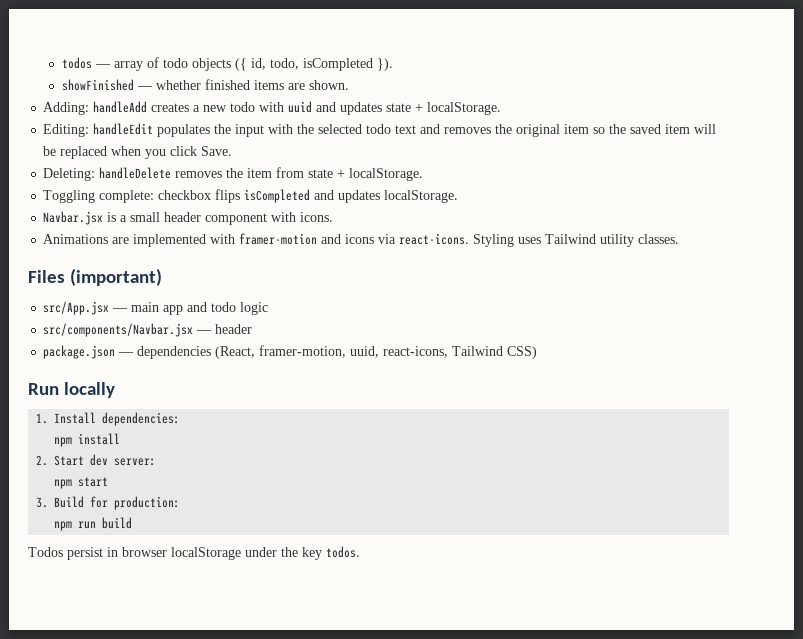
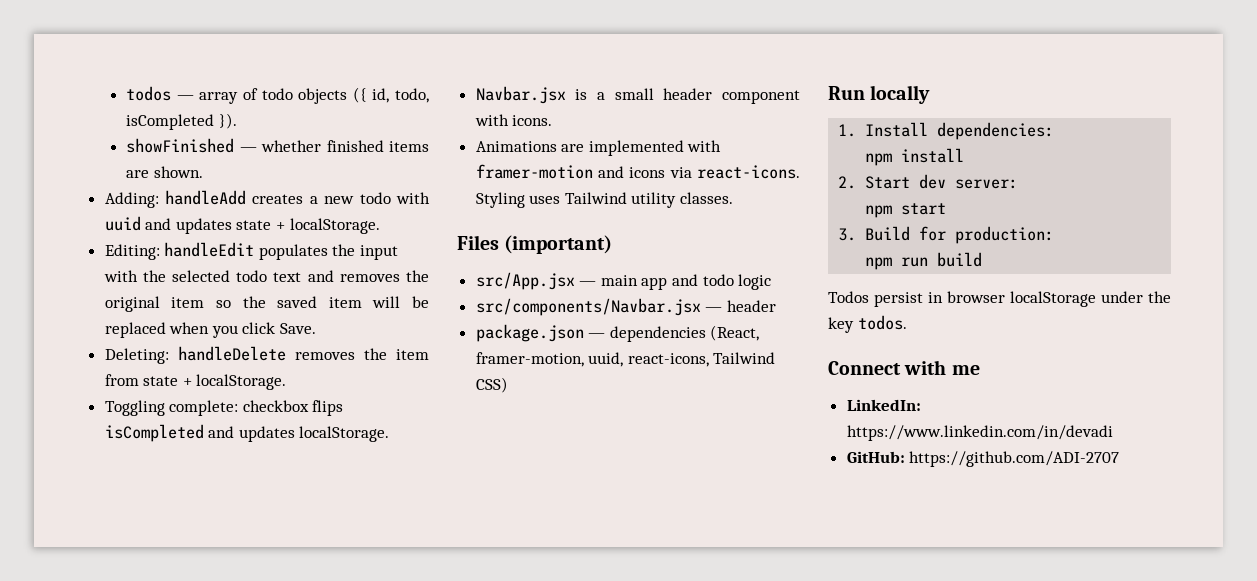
+ Connect with me
+ LinkedIn: https://www.linkedin.com/in/devadi
+ GitHub: https://github.com/ADI-2707

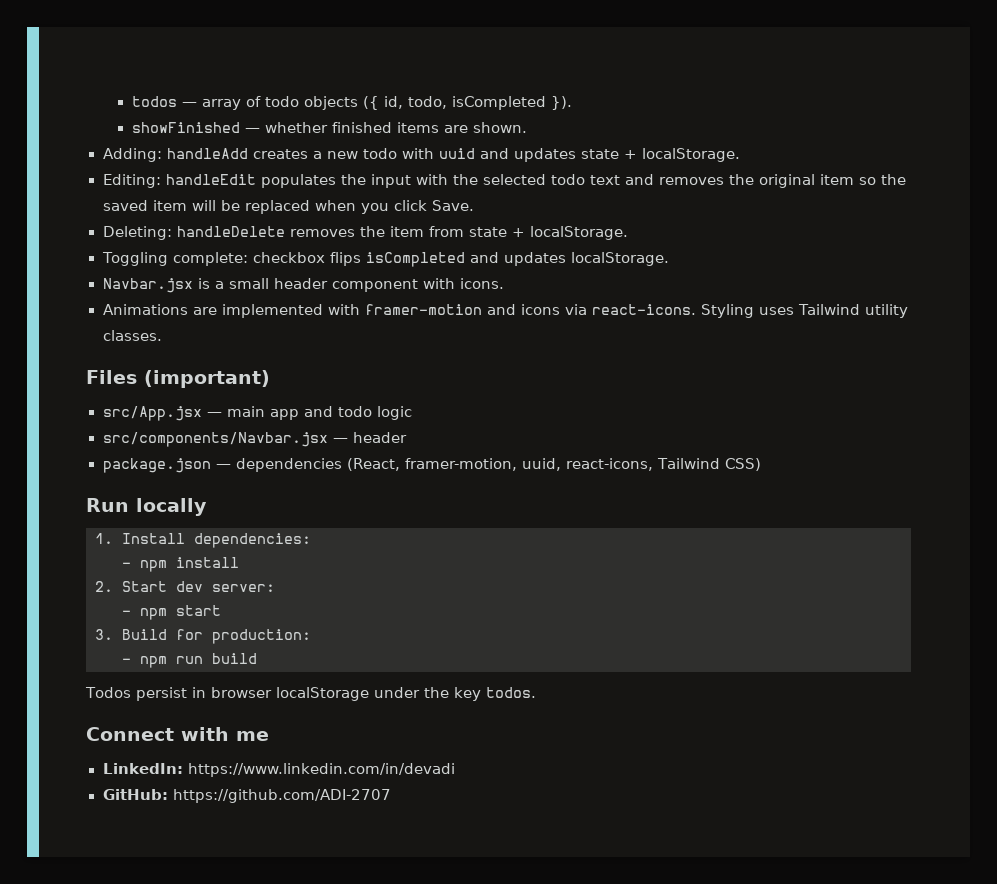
- npm install
+ - npm install
- npm start
+ - npm start
- npm run build
+ - npm run build

